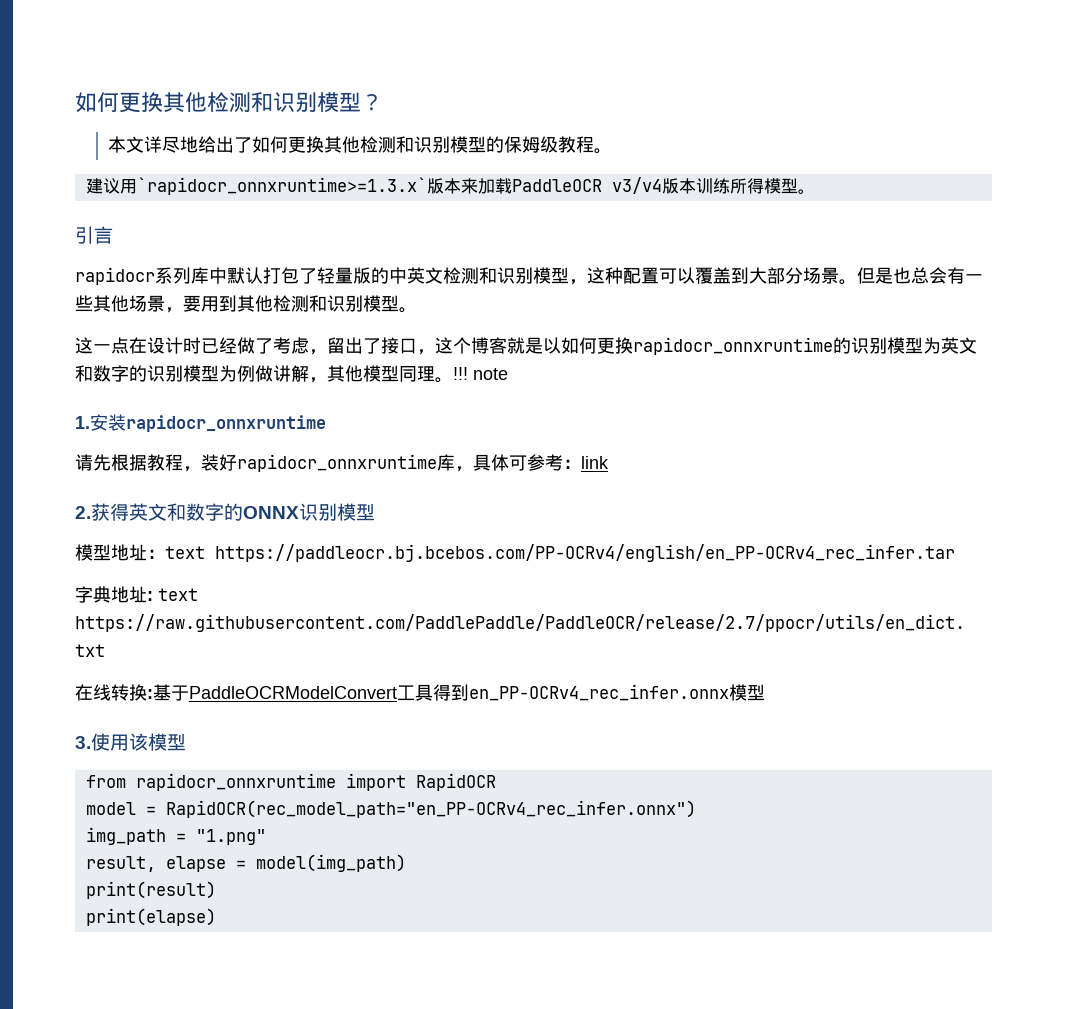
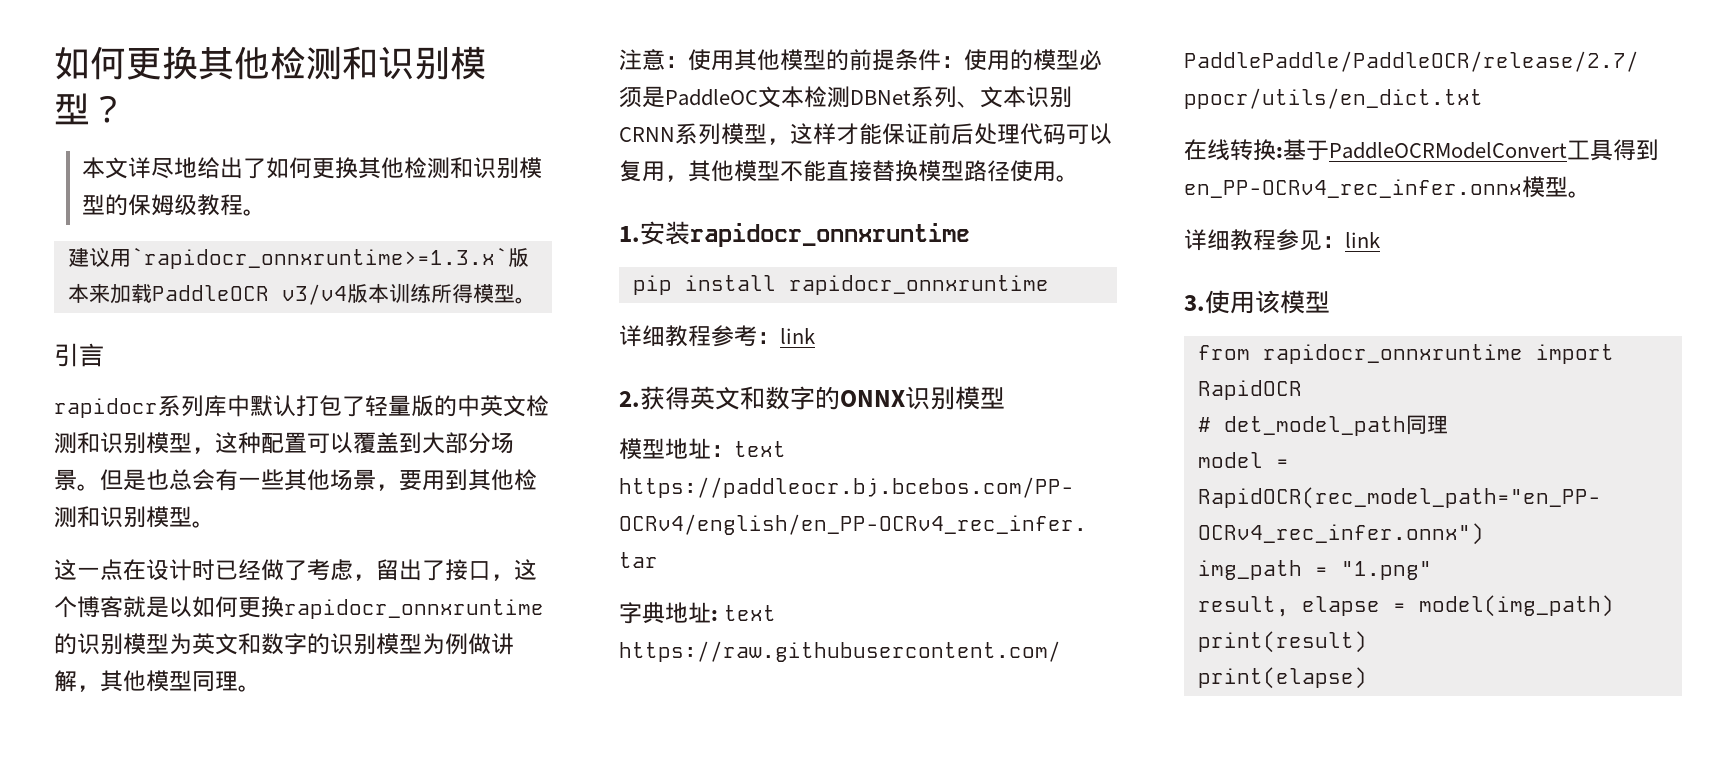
- 这一点在设计时已经做了考虑，留出了接口，这个博客就是以如何更换rapidocr_onnxruntime的识别模型为英文和数字的识别模型为例做讲解，其他模型同理。!!! note
+ 这一点在设计时已经做了考虑，留出了接口，这个博客就是以如何更换rapidocr_onnxruntime的识别模型为英文和数字的识别模型为例做讲解，其他模型同理。
+ 注意：使用其他模型的前提条件：使用的模型必须是PaddleOC文本检测DBNet系列、文本识别CRNN系列模型，这样才能保证前后处理代码可以复用，其他模型不能直接替换模型路径使用。
  1.安装rapidocr_onnxruntime
- 请先根据教程，装好rapidocr_onnxruntime库，具体可参考：link
+ pip install rapidocr_onnxruntime
+ 详细教程参考：link
- 在线转换:基于PaddleOCRModelConvert工具得到en_PP-OCRv4_rec_infer.onnx模型
+ 在线转换:基于PaddleOCRModelConvert工具得到en_PP-OCRv4_rec_infer.onnx模型。
+ 详细教程参见：link
+ # det_model_path同理

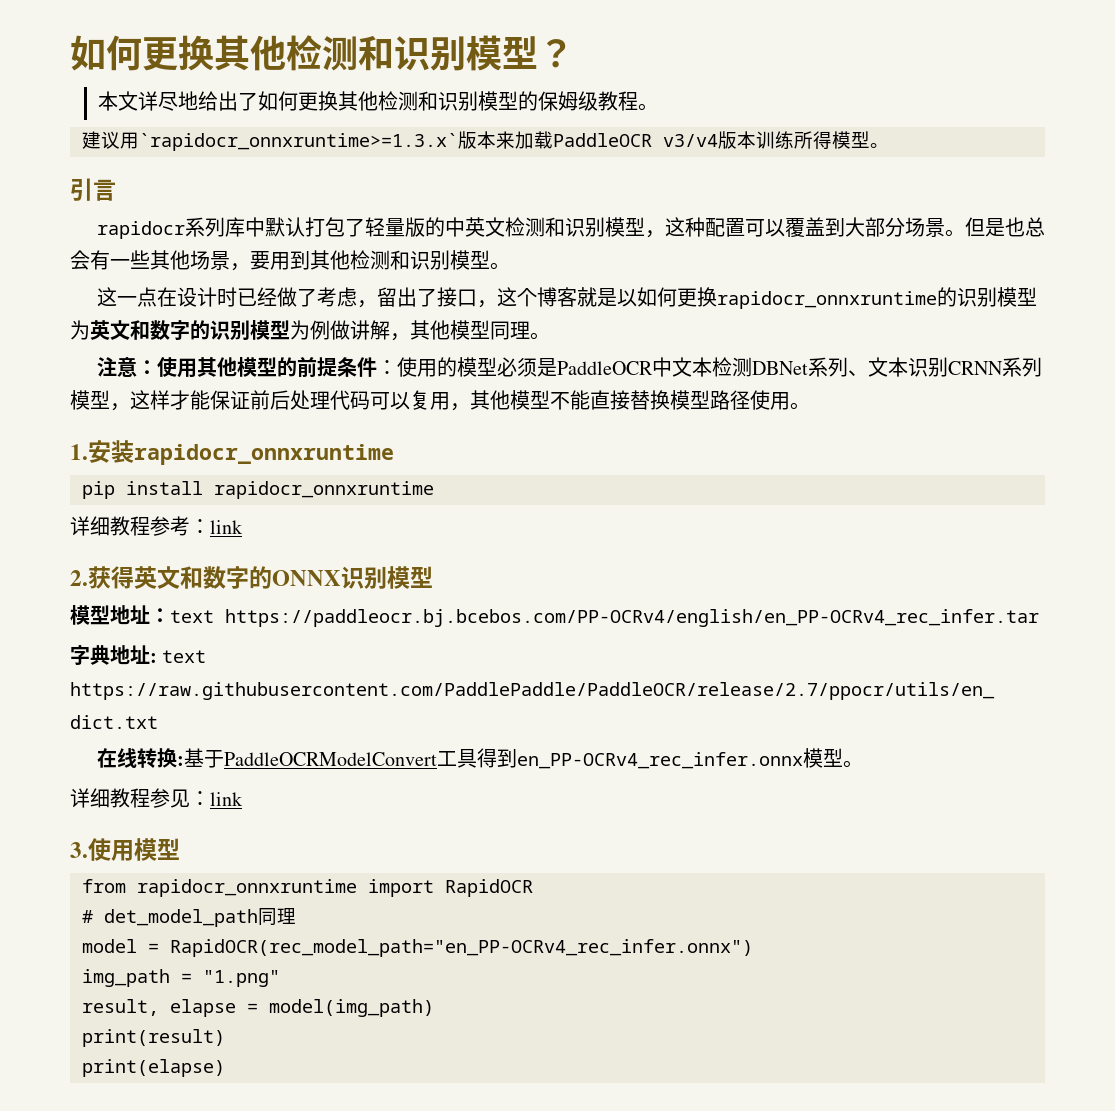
- 注意：使用其他模型的前提条件：使用的模型必须是PaddleOC文本检测DBNet系列、文本识别CRNN系列模型，这样才能保证前后处理代码可以复用，其他模型不能直接替换模型路径使用。
+ 注意：使用其他模型的前提条件：使用的模型必须是PaddleOCR中文本检测DBNet系列、文本识别CRNN系列模型，这样才能保证前后处理代码可以复用，其他模型不能直接替换模型路径使用。
- 3.使用该模型
+ 3.使用模型

